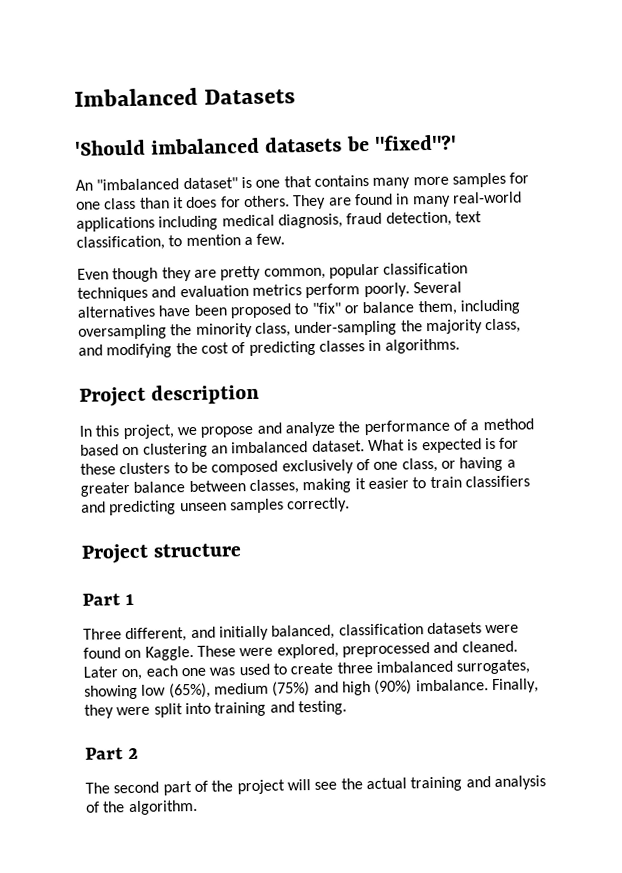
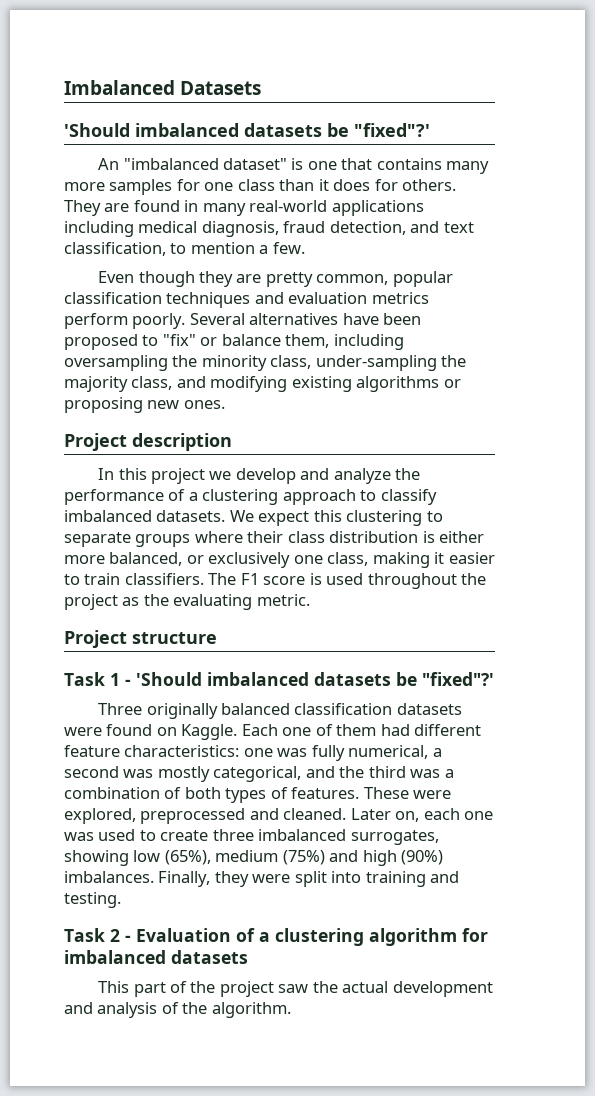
- They are found in many real-world applications including medical diagnosis, fraud detection, text classification, to mention a few.
+ They are found in many real-world applications including medical diagnosis, fraud detection, and text classification, to mention a few.
- Several alternatives have been proposed to "fix" or balance them, including oversampling the minority class, under-sampling the majority class, and modifying the cost of predicting classes in algorithms.
+ Several alternatives have been proposed to "fix" or balance them, including oversampling the minority class, under-sampling the majority class, and modifying existing algorithms or proposing new ones.
- In this project, we propose and analyze the performance of a method based on clustering an imbalanced dataset. What is expected is for these clusters to be composed exclusively of one class, or having a greater balance between classes, making it easier to train classifiers and predicting unseen samples correctly.
+ In this project we develop and analyze the performance of a clustering approach to classify imbalanced datasets. We expect this clustering to separate groups where their class distribution is either more balanced, or exclusively one class, making it easier to train classifiers. The F1 score is used throughout the project as the evaluating metric.
- Part 1
- Three different, and initially balanced, classification datasets were found on Kaggle.
+ Task 1 - 'Should imbalanced datasets be "fixed"?'
+ Three originally balanced classification datasets were found on Kaggle.
+ Each one of them had different feature characteristics: one was fully numerical, a second was mostly categorical, and the third was a combination of both types of features.
- Later on, each one was used to create three imbalanced surrogates, showing low (65%), medium (75%) and high (90%) imbalance.
+ Later on, each one was used to create three imbalanced surrogates, showing low (65%), medium (75%) and high (90%) imbalances.
- Part 2
- The second part of the project will see the actual training and analysis of the algorithm.
+ Task 2 - Evaluation of a clustering algorithm for imbalanced datasets
+ This part of the project saw the actual development and analysis of the algorithm.

